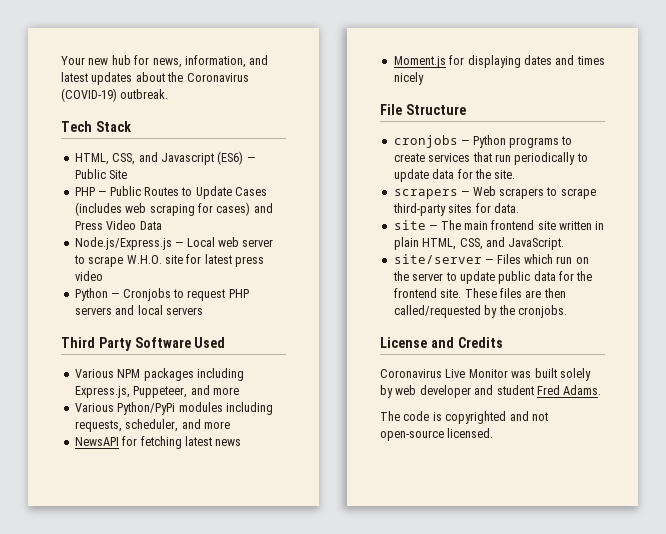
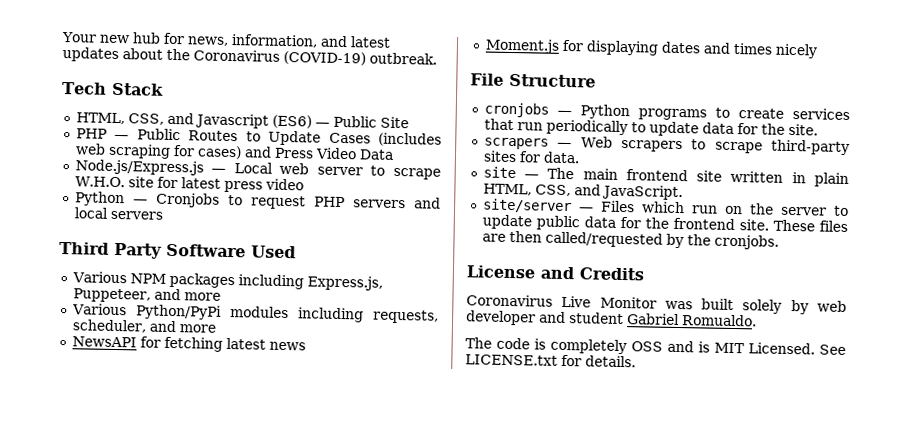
- Coronavirus Live Monitor was built solely by web developer and student Fred Adams.
+ Coronavirus Live Monitor was built solely by web developer and student Gabriel Romualdo.
- The code is copyrighted and not open-source licensed.
+ The code is completely OSS and is MIT Licensed. See LICENSE.txt for details.

